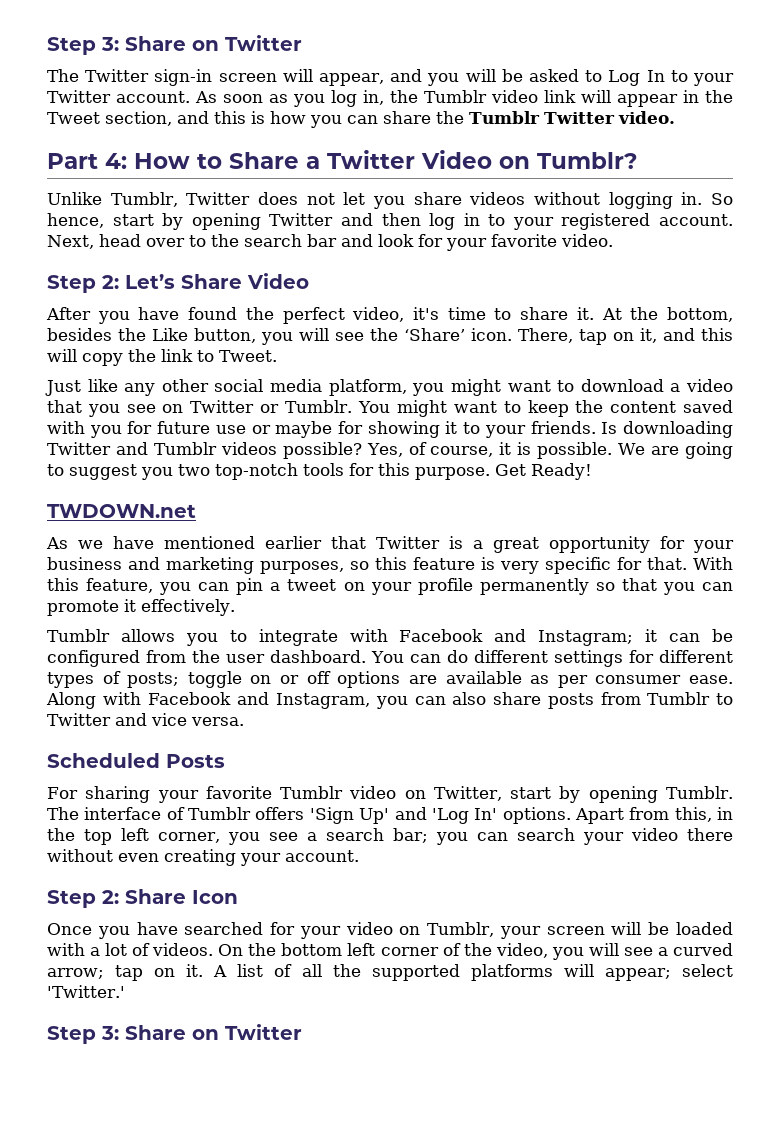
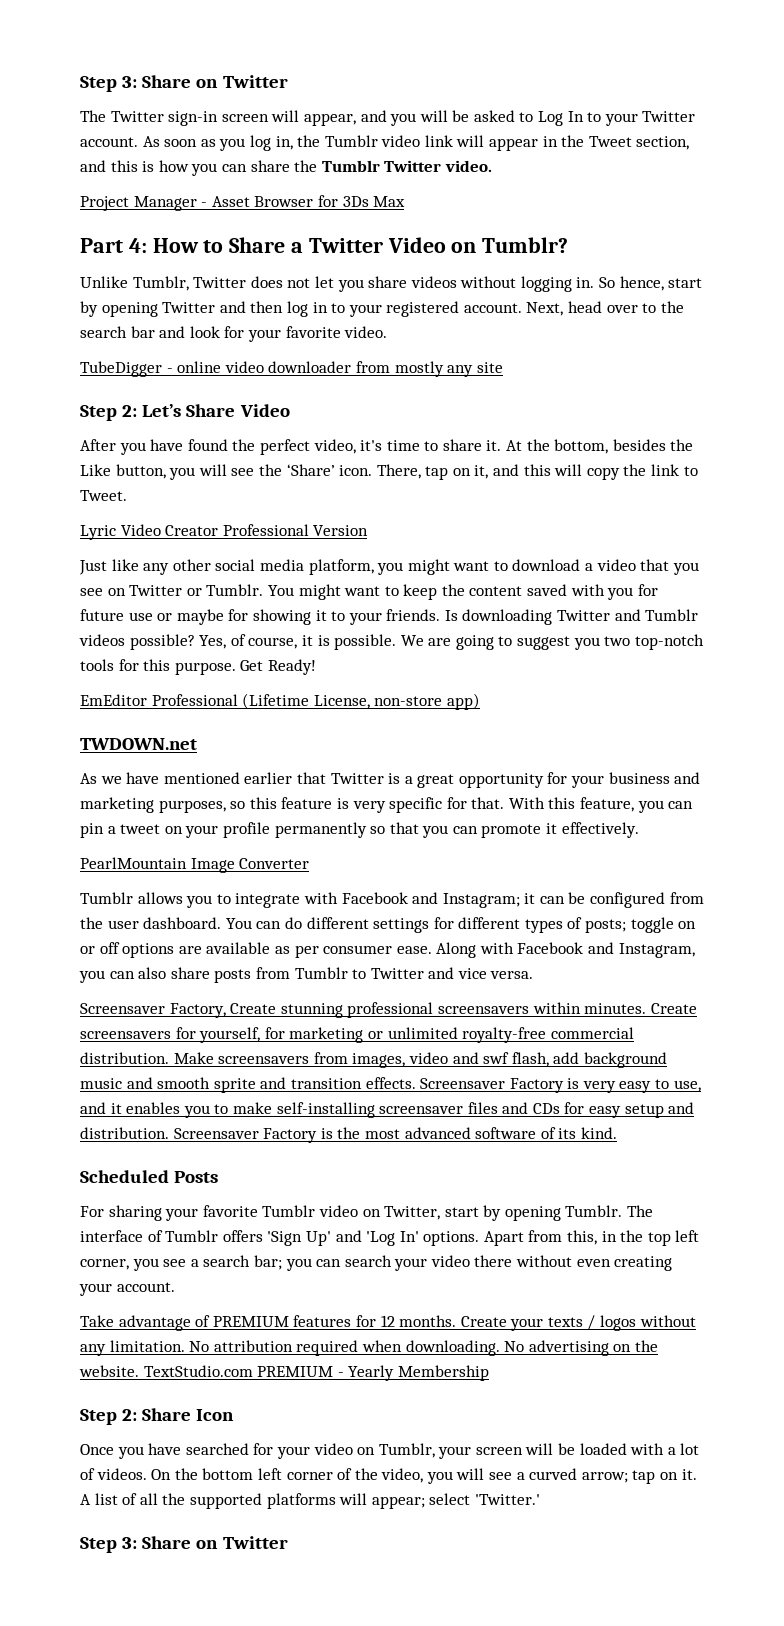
+ Project Manager - Asset Browser for 3Ds Max
+ TubeDigger - online video downloader from mostly any site
+ Lyric Video Creator Professional Version
+ EmEditor Professional (Lifetime License, non-store app)
+ PearlMountain Image Converter
+ Screensaver Factory, Create stunning professional screensavers within minutes. Create screensavers for yourself, for marketing or unlimited royalty-free commercial distribution. Make screensavers from images, video and swf flash, add background music and smooth sprite and transition effects. Screensaver Factory is very easy to use, and it enables you to make self-installing screensaver files and CDs for easy setup and distribution. Screensaver Factory is the most advanced software of its kind.
+ Take advantage of PREMIUM features for 12 months. Create your texts / logos without any limitation. No attribution required when downloading. No advertising on the website. TextStudio.com PREMIUM - Yearly Membership

